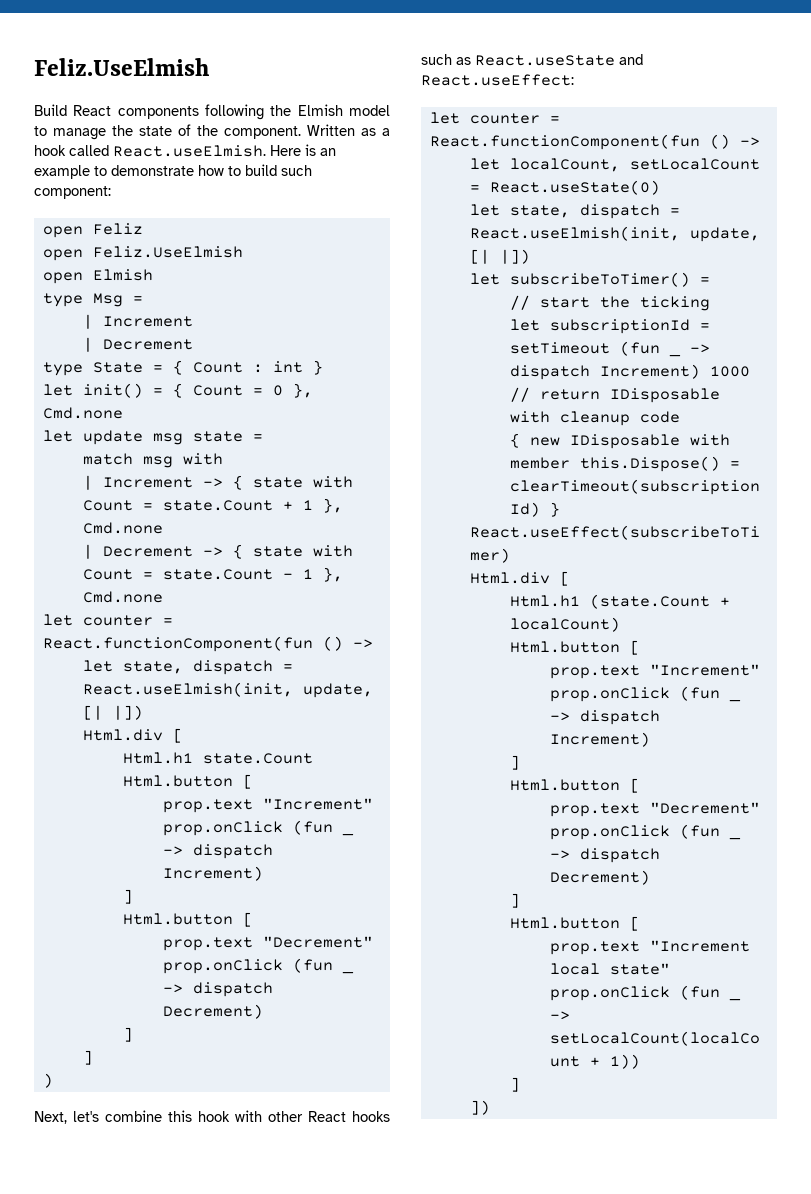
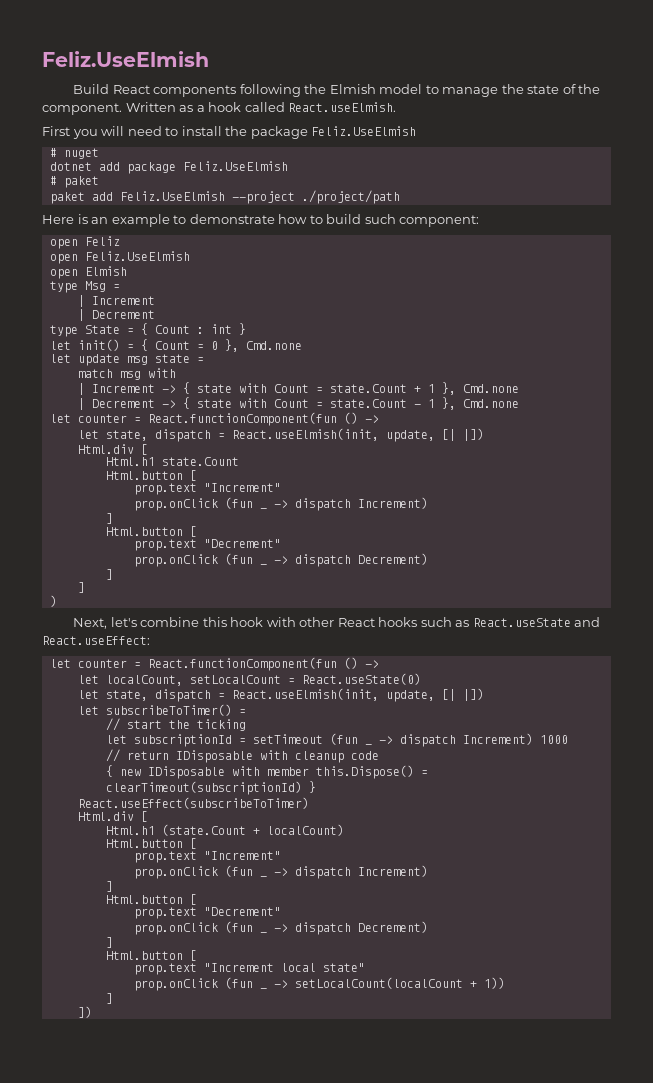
- Written as a hook called React.useElmish. Here is an example to demonstrate how to build such component:
+ Written as a hook called React.useElmish.
+ First you will need to install the package Feliz.UseElmish
+ # nuget
+ dotnet add package Feliz.UseElmish
+ # paket
+ paket add Feliz.UseElmish --project ./project/path
+ Here is an example to demonstrate how to build such component:

